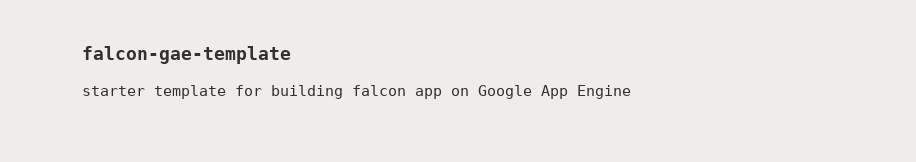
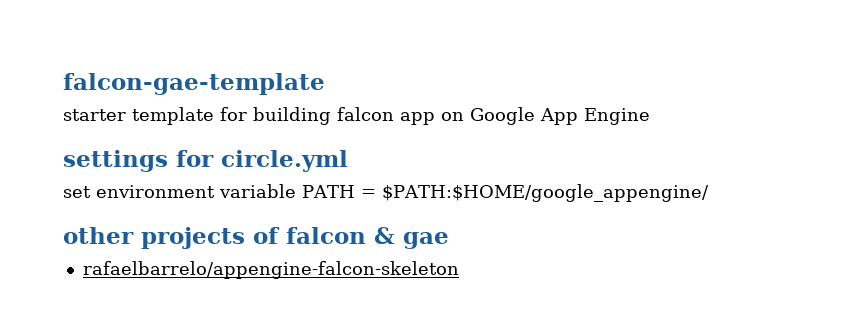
+ settings for circle.yml
+ set environment variable PATH = $PATH:$HOME/google_appengine/
+ other projects of falcon & gae
+ rafaelbarrelo/appengine-falcon-skeleton

